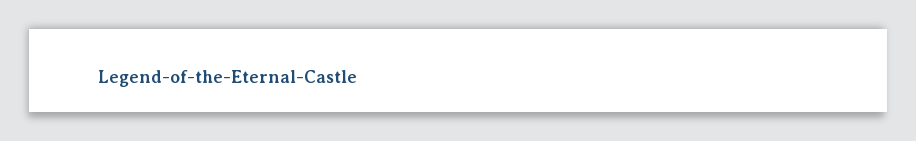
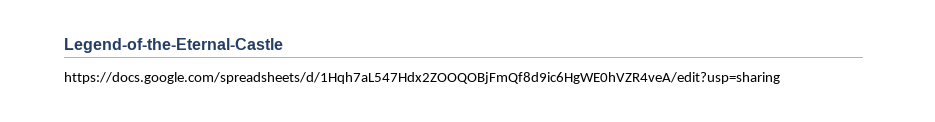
+ https://docs.google.com/spreadsheets/d/1Hqh7aL547Hdx2ZOOQOBjFmQf8d9ic6HgWE0hVZR4veA/edit?usp=sharing

